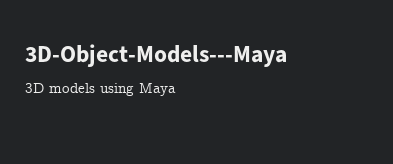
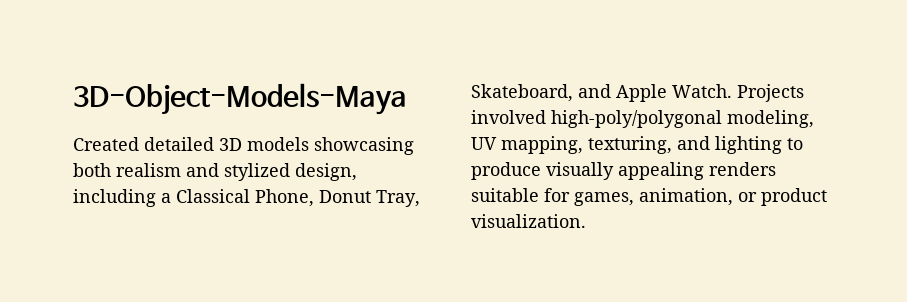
- 3D-Object-Models---Maya
- 3D models using Maya
+ 3D-Object-Models-Maya
+ Created detailed 3D models showcasing both realism and stylized design, including a Classical Phone, Donut Tray, Skateboard, and Apple Watch. Projects involved high-poly/polygonal modeling, UV mapping, texturing, and lighting to produce visually appealing renders suitable for games, animation, or product visualization.

